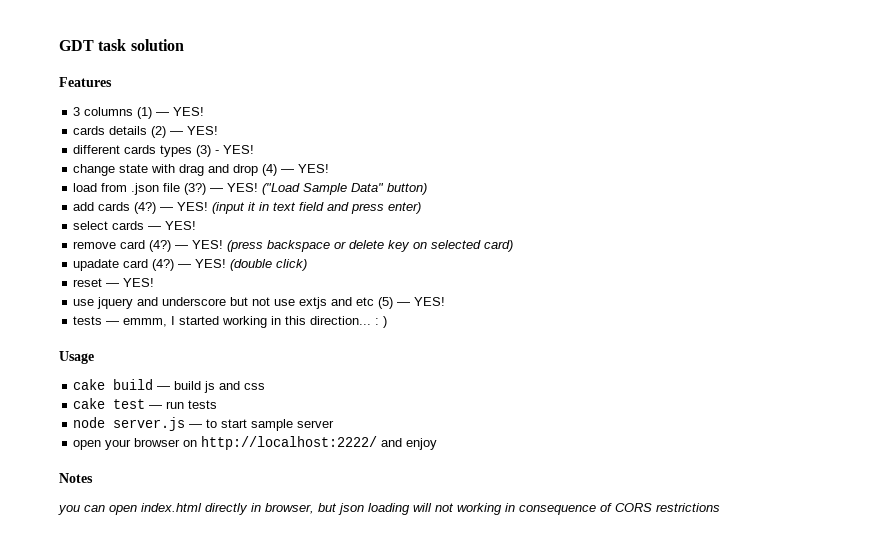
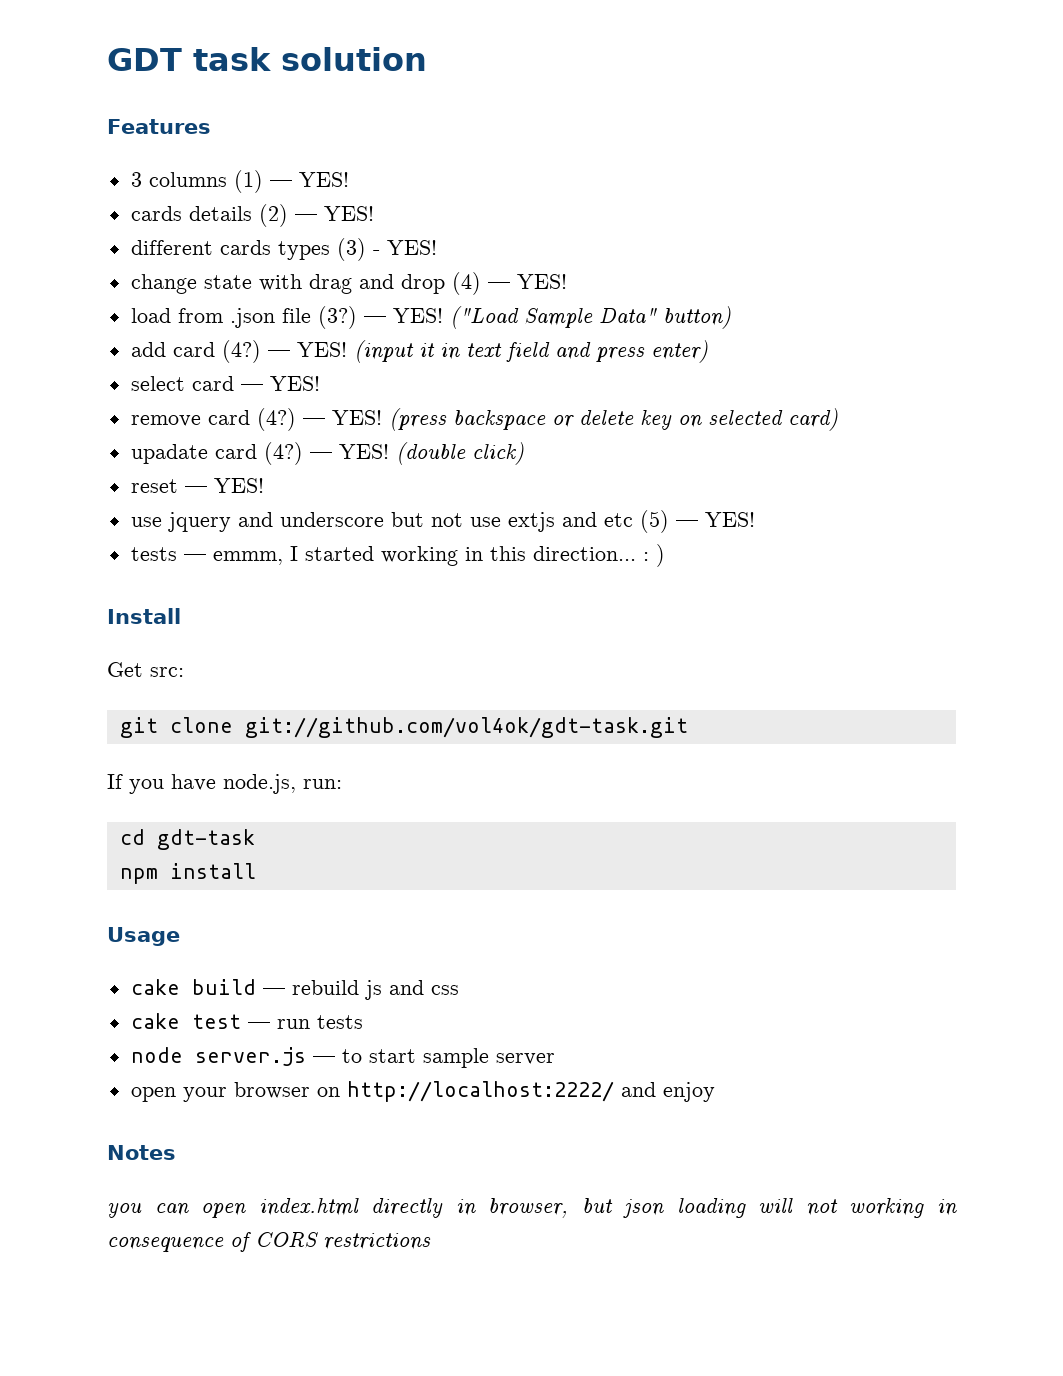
- add cards (4?)
+ add card (4?)
- select cards — YES!
+ select card — YES!
+ Install
+ Get src:
+ git clone git://github.com/vol4ok/gdt-task.git
+ If you have node.js, run:
+ cd gdt-task
+ npm install
- cake build — build js and css
+ cake build — rebuild js and css

